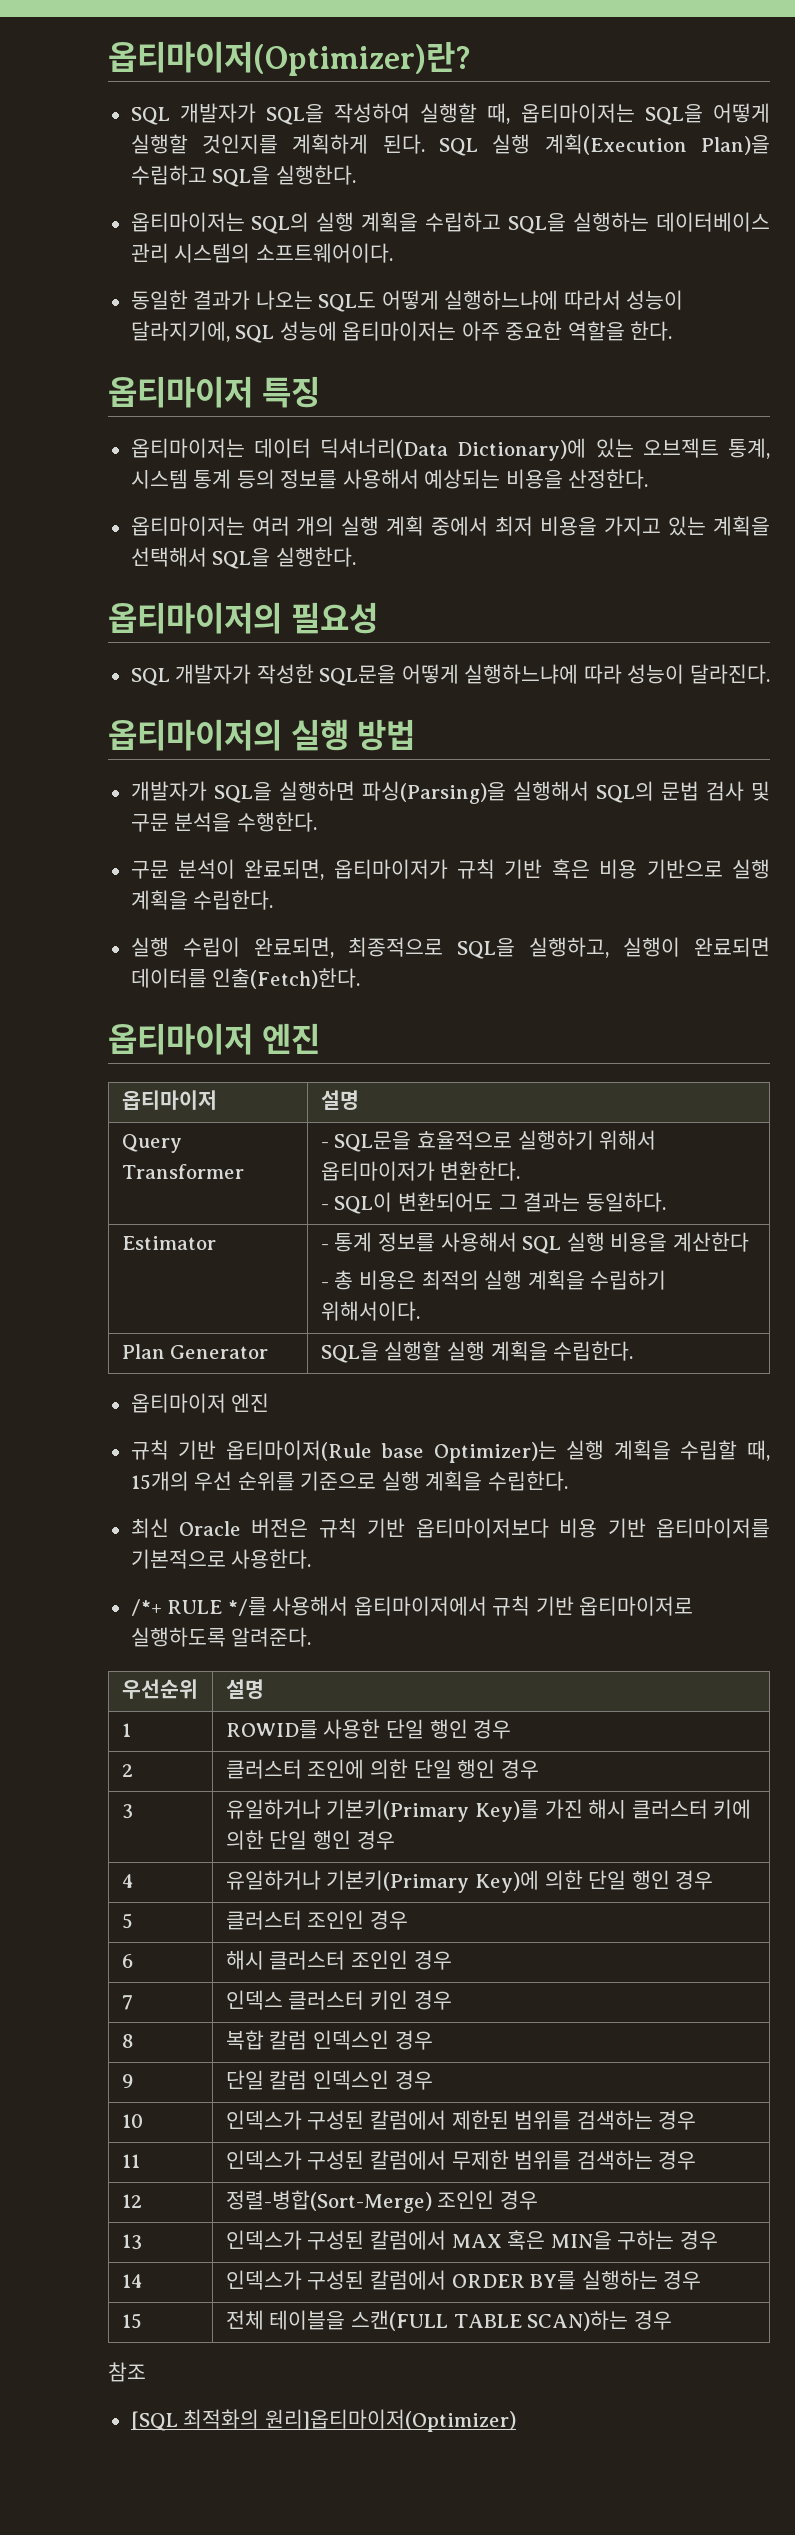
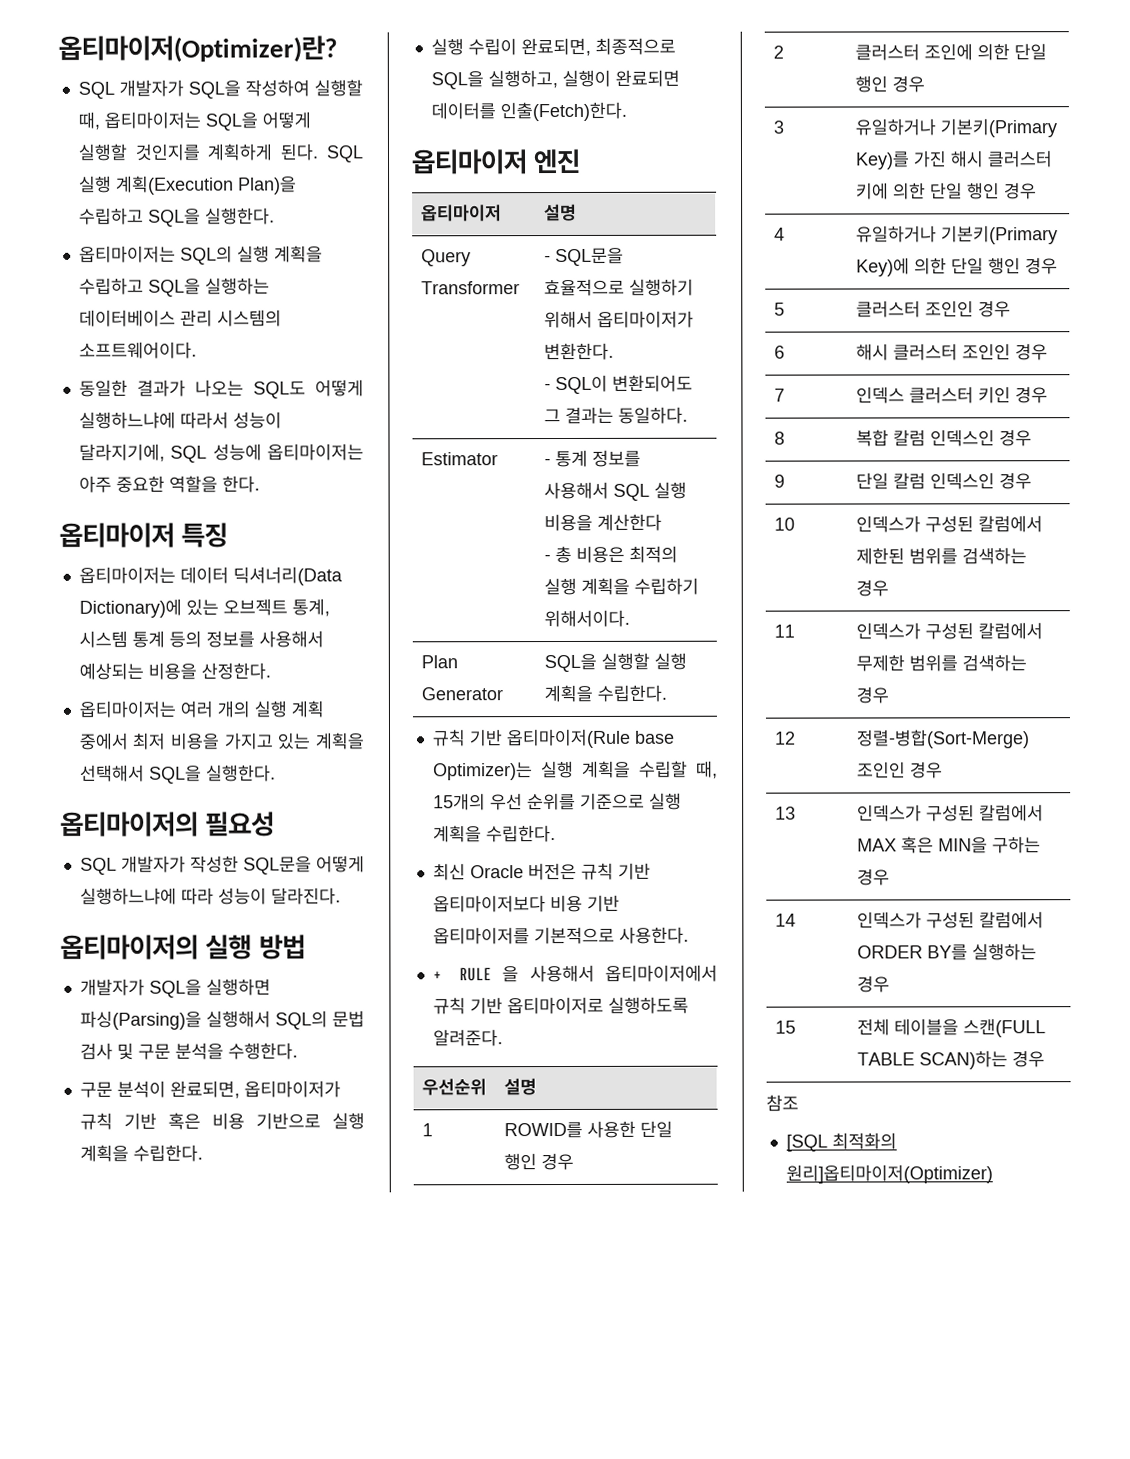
  Plan Generator | SQL을 실행할 실행 계획을 수립한다.
- 옵티마이저 엔진
- /*+ RULE */를 사용해서 옵티마이저에서 규칙 기반 옵티마이저로 실행하도록 알려준다.
+ + RULE 을 사용해서 옵티마이저에서 규칙 기반 옵티마이저로 실행하도록 알려준다.

